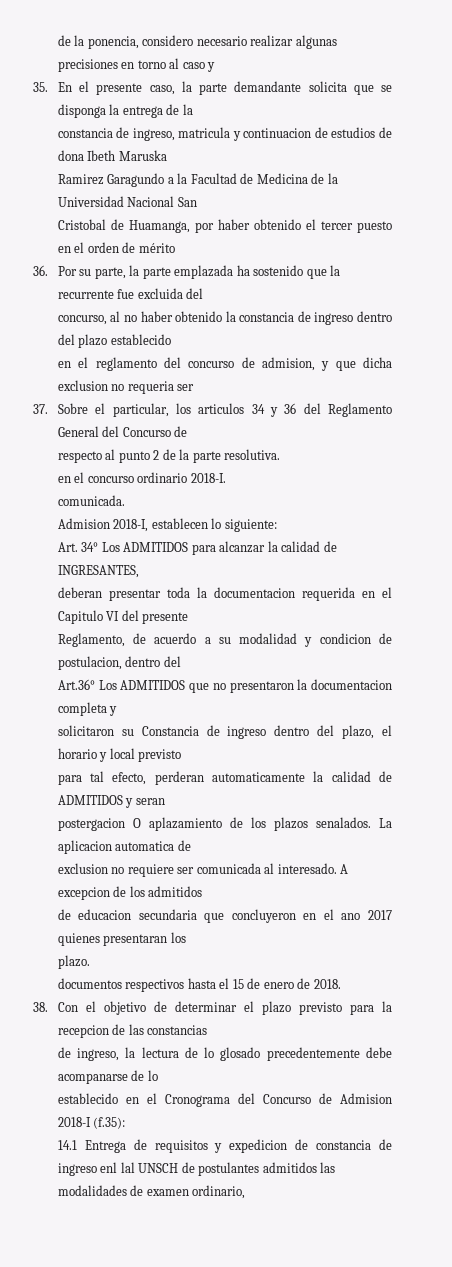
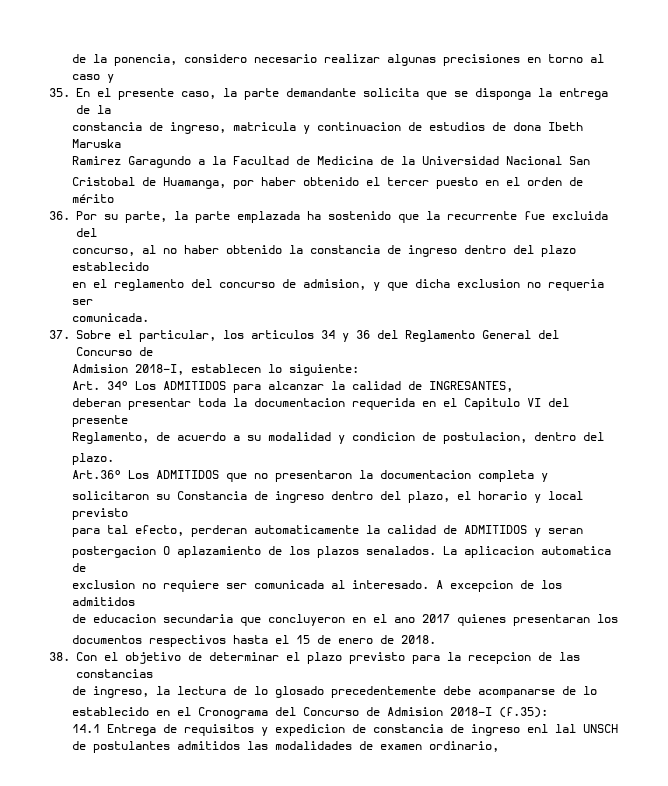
+ comunicada.
- respecto al punto 2 de la parte resolutiva.
- en el concurso ordinario 2018-I.
- comunicada.
+ plazo.
- plazo.

